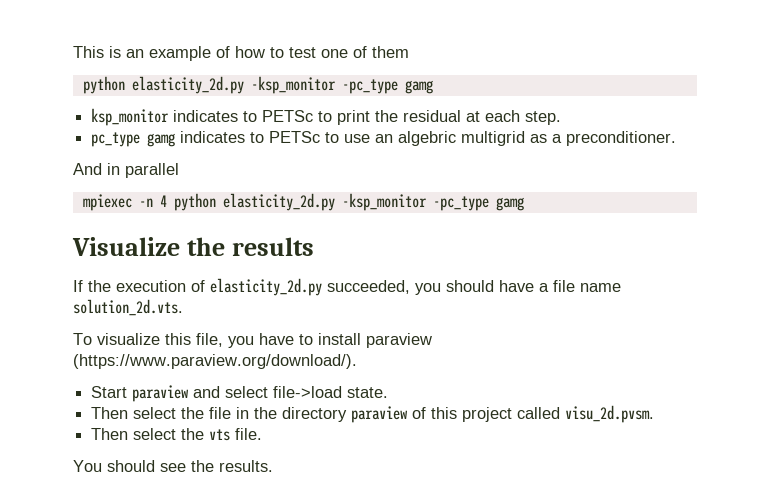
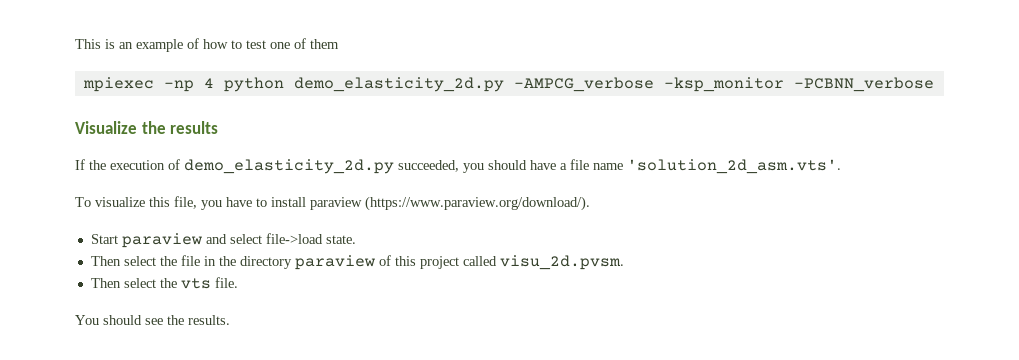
  This is an example of how to test one of them
- python elasticity_2d.py -ksp_monitor -pc_type gamg
- ksp_monitor indicates to PETSc to print the residual at each step.
- pc_type gamg indicates to PETSc to use an algebric multigrid as a preconditioner.
- And in parallel
- mpiexec -n 4 python elasticity_2d.py -ksp_monitor -pc_type gamg
+ mpiexec -np 4 python demo_elasticity_2d.py -AMPCG_verbose -ksp_monitor -PCBNN_verbose
- If the execution of elasticity_2d.py succeeded, you should have a file name solution_2d.vts.
+ If the execution of demo_elasticity_2d.py succeeded, you should have a file name 'solution_2d_asm.vts'.

